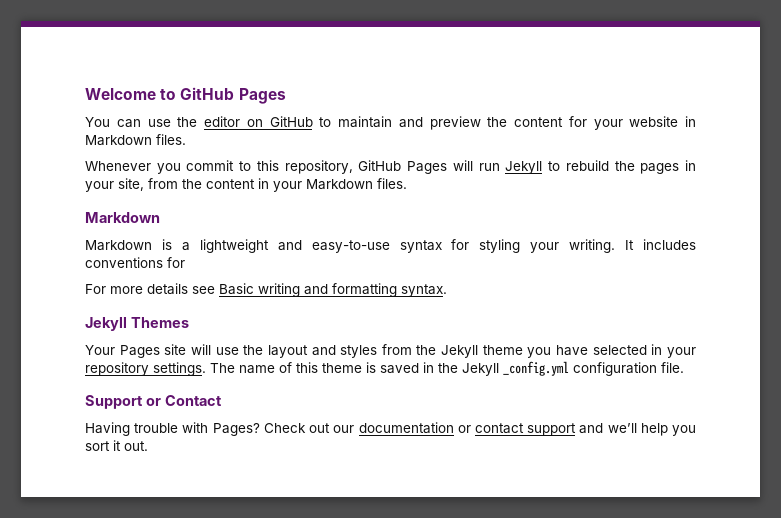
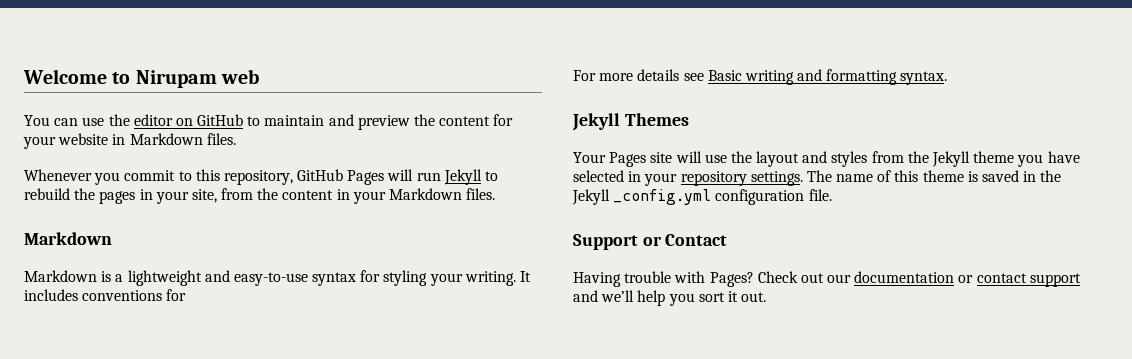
- Welcome to GitHub Pages
+ Welcome to Nirupam web

